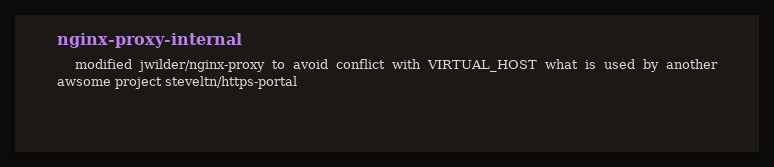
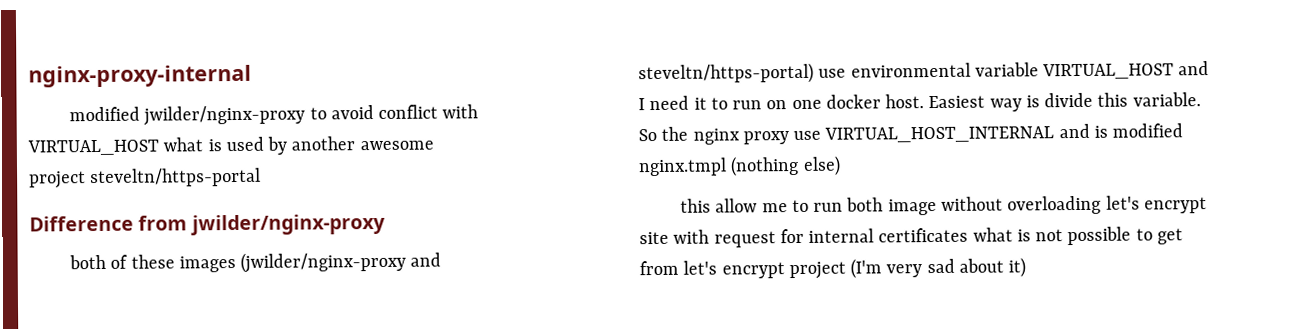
- modified jwilder/nginx-proxy to avoid conflict with VIRTUAL_HOST what is used by another awsome project steveltn/https-portal
+ modified jwilder/nginx-proxy to avoid conflict with VIRTUAL_HOST what is used by another awesome
+ project steveltn/https-portal
+ Difference from jwilder/nginx-proxy
+ both of these images (jwilder/nginx-proxy and steveltn/https-portal) use environmental variable VIRTUAL_HOST and I need it to run on one docker host. Easiest way is divide this variable. So the nginx proxy use VIRTUAL_HOST_INTERNAL and is modified nginx.tmpl (nothing else)
+ this allow me to run both image without overloading let's encrypt site with request for internal certificates what is not possible to get from let's encrypt project (I'm very sad about it)

